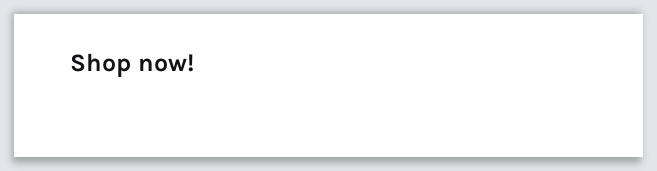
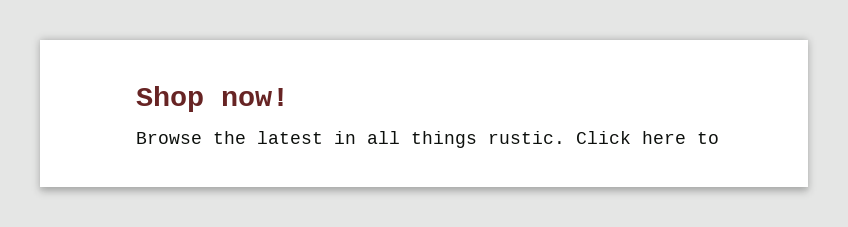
+ Browse the latest in all things rustic. Click here to

